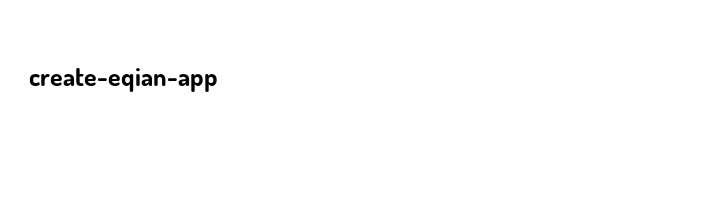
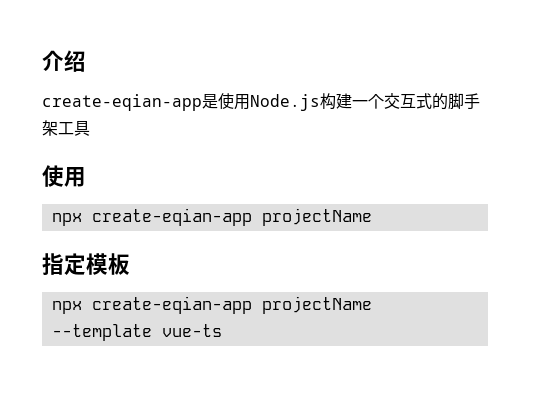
- create-eqian-app
+ 介绍
+ create-eqian-app是使用Node.js构建一个交互式的脚手架工具
+ 使用
+ npx create-eqian-app projectName
+ 指定模板
+ npx create-eqian-app projectName --template vue-ts

